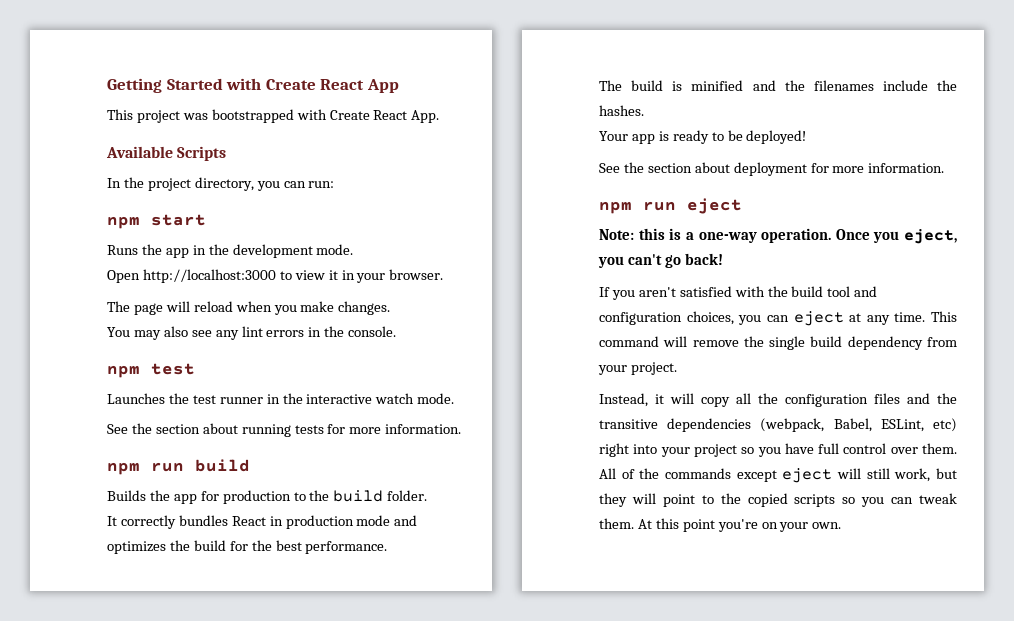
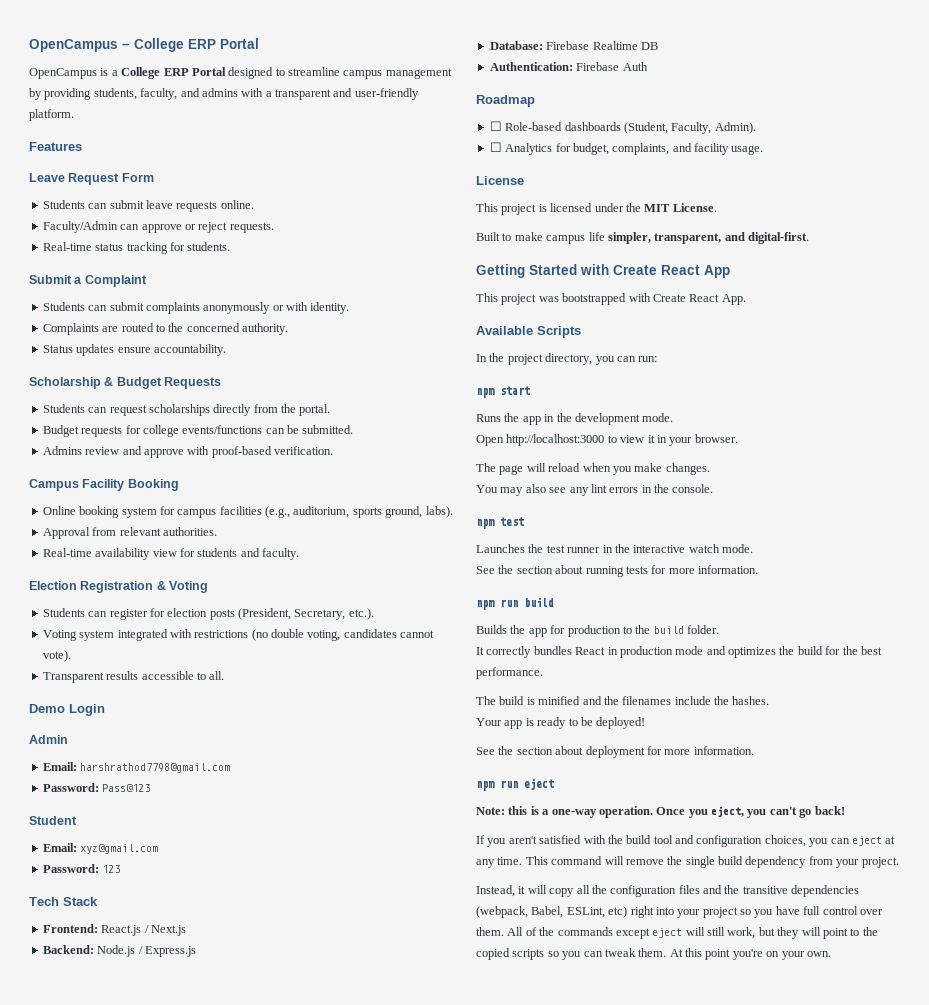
+ OpenCampus – College ERP Portal
+ OpenCampus is a College ERP Portal designed to streamline campus management by providing students, faculty, and admins with a transparent and user-friendly platform.
+ Features
+ Leave Request Form
+ Students can submit leave requests online.
+ Faculty/Admin can approve or reject requests.
+ Real-time status tracking for students.
+ Submit a Complaint
+ Students can submit complaints anonymously or with identity.
+ Complaints are routed to the concerned authority.
+ Status updates ensure accountability.
+ Scholarship & Budget Requests
+ Students can request scholarships directly from the portal.
+ Budget requests for college events/functions can be submitted.
+ Admins review and approve with proof-based verification.
+ Campus Facility Booking
+ Online booking system for campus facilities (e.g., auditorium, sports ground, labs).
+ Approval from relevant authorities.
+ Real-time availability view for students and faculty.
+ Election Registration & Voting
+ Students can register for election posts (President, Secretary, etc.).
+ Voting system integrated with restrictions (no double voting, candidates cannot vote).
+ Transparent results accessible to all.
+ Demo Login
+ Admin
+ Email: harshrathod7798@gmail.com
+ Password: Pass@123
+ Student
+ Email: xyz@gmail.com
+ Password: 123
+ Tech Stack
+ Frontend: React.js / Next.js
+ Backend: Node.js / Express.js
+ Database: Firebase Realtime DB
+ Authentication: Firebase Auth
+ Roadmap
+ ☐ Role-based dashboards (Student, Faculty, Admin).
+ ☐ Analytics for budget, complaints, and facility usage.
+ License
+ This project is licensed under the MIT License.
+ Built to make campus life simpler, transparent, and digital-first.

